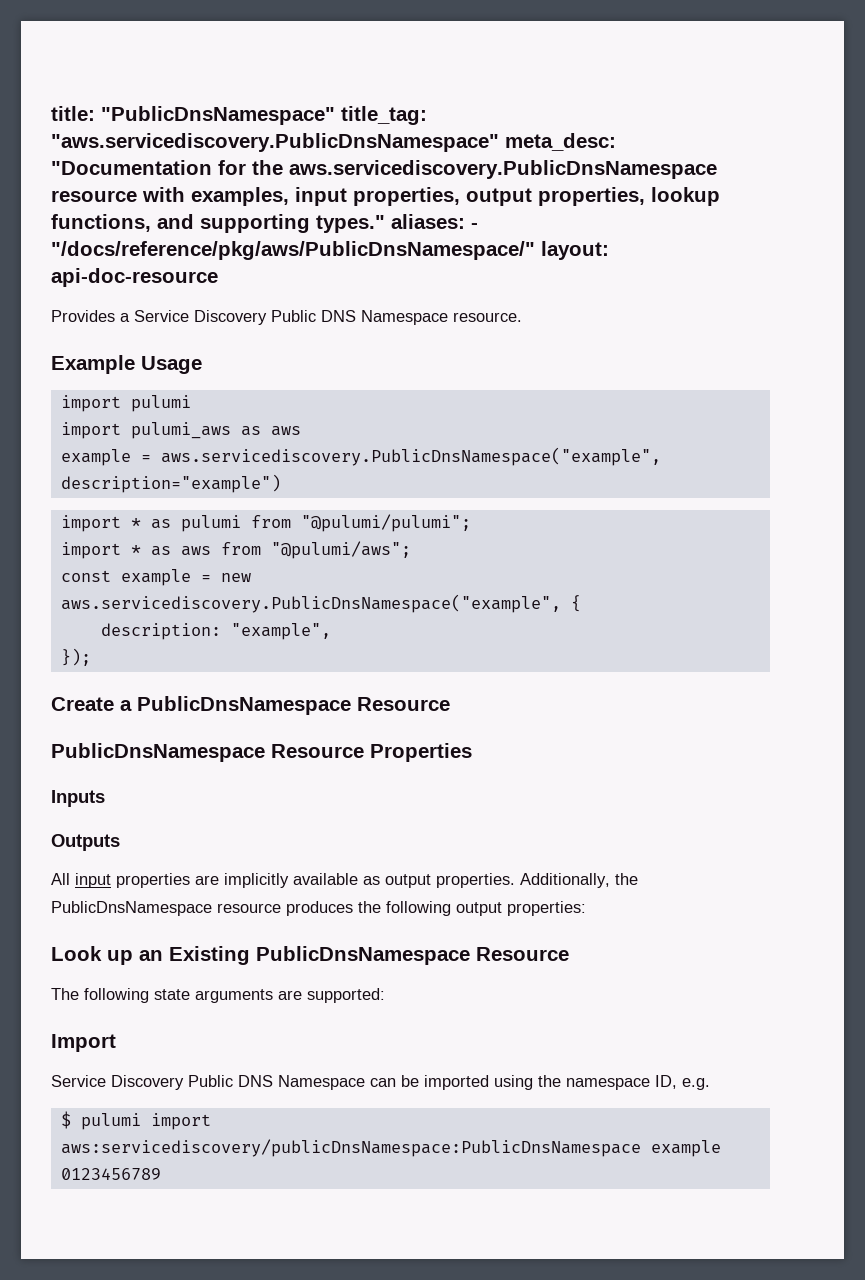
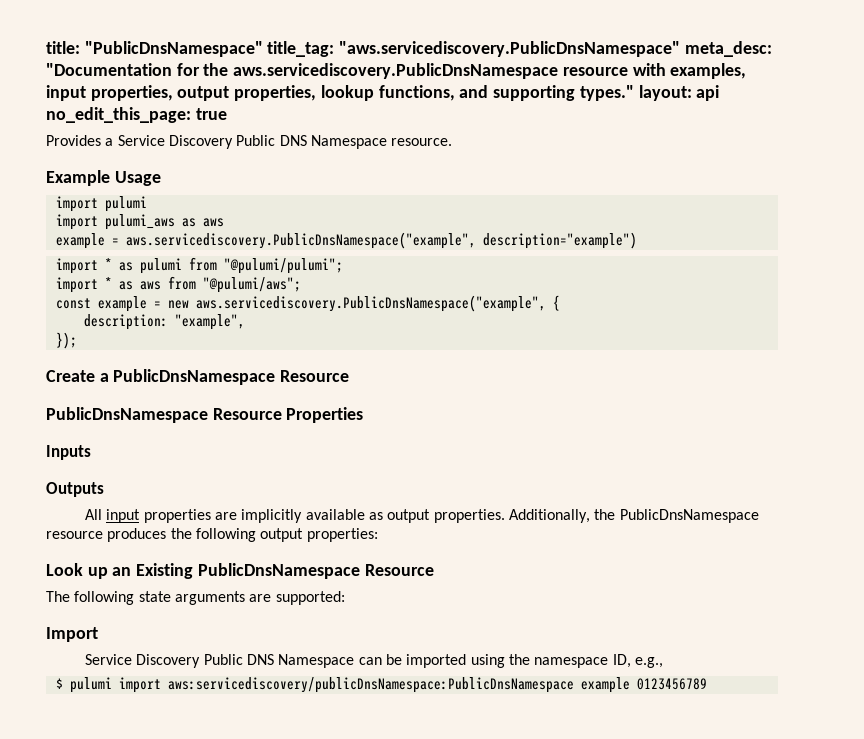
- title: "PublicDnsNamespace" title_tag: "aws.servicediscovery.PublicDnsNamespace" meta_desc: "Documentation for the aws.servicediscovery.PublicDnsNamespace resource with examples, input properties, output properties, lookup functions, and supporting types." aliases: - "/docs/reference/pkg/aws/PublicDnsNamespace/" layout: api-doc-resource
+ title: "PublicDnsNamespace" title_tag: "aws.servicediscovery.PublicDnsNamespace" meta_desc: "Documentation for the aws.servicediscovery.PublicDnsNamespace resource with examples, input properties, output properties, lookup functions, and supporting types." layout: api no_edit_this_page: true
- Service Discovery Public DNS Namespace can be imported using the namespace ID, e.g.
+ Service Discovery Public DNS Namespace can be imported using the namespace ID, e.g.,

